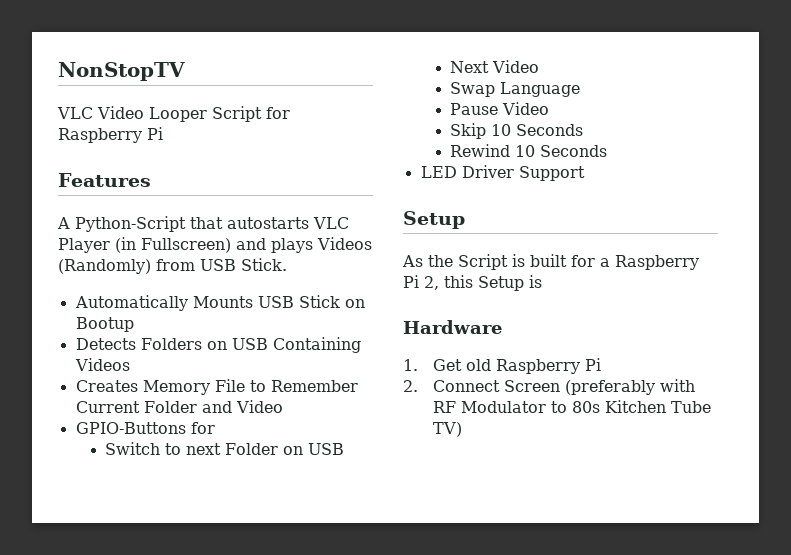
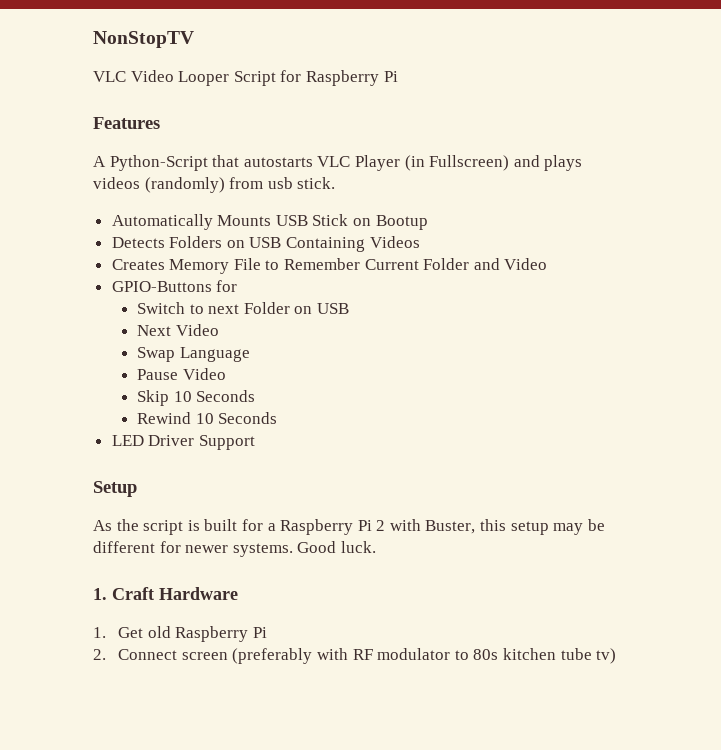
- A Python-Script that autostarts VLC Player (in Fullscreen) and plays Videos (Randomly) from USB Stick.
+ A Python-Script that autostarts VLC Player (in Fullscreen) and plays videos (randomly) from usb stick.
- As the Script is built for a Raspberry Pi 2, this Setup is
- Hardware
+ As the script is built for a Raspberry Pi 2 with Buster, this setup may be different for newer systems. Good luck.
+ 1. Craft Hardware
- 2. Connect Screen (preferably with RF Modulator to 80s Kitchen Tube TV)
+ 2. Connect screen (preferably with RF modulator to 80s kitchen tube tv)

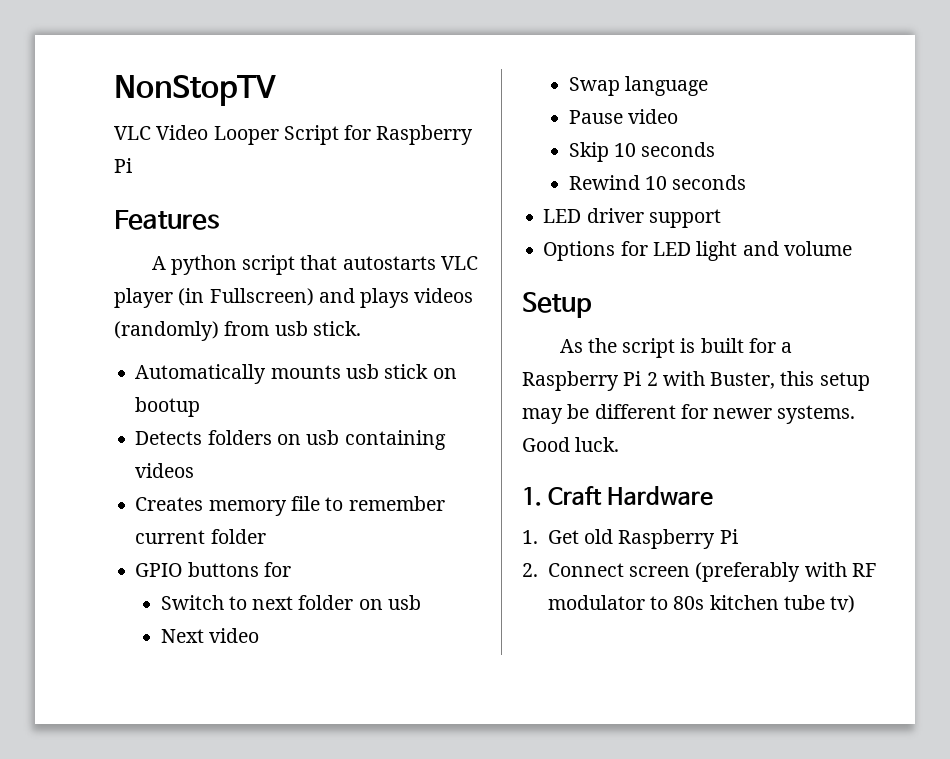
- A Python-Script that autostarts VLC Player (in Fullscreen) and plays videos (randomly) from usb stick.
+ A python script that autostarts VLC player (in Fullscreen) and plays videos (randomly) from usb stick.
- Automatically Mounts USB Stick on Bootup
- Detects Folders on USB Containing Videos
- Creates Memory File to Remember Current Folder and Video
- GPIO-Buttons for
+ Automatically mounts usb stick on bootup
+ Detects folders on usb containing videos
+ Creates memory file to remember current folder
+ GPIO buttons for
- Switch to next Folder on USB
+ Switch to next folder on usb
- Next Video
+ Next video
- Swap Language
+ Swap language
- Pause Video
+ Pause video
- Skip 10 Seconds
+ Skip 10 seconds
- Rewind 10 Seconds
- LED Driver Support
+ Rewind 10 seconds
+ LED driver support
+ Options for LED light and volume

